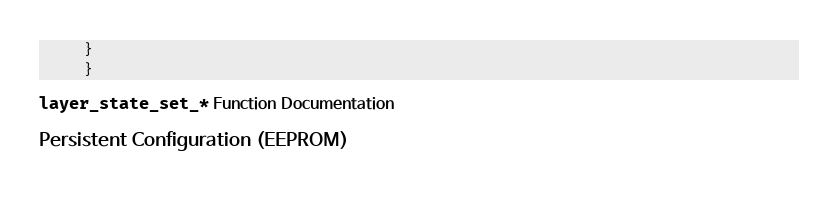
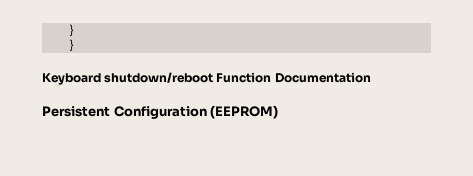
- layer_state_set_* Function Documentation
+ Keyboard shutdown/reboot Function Documentation

